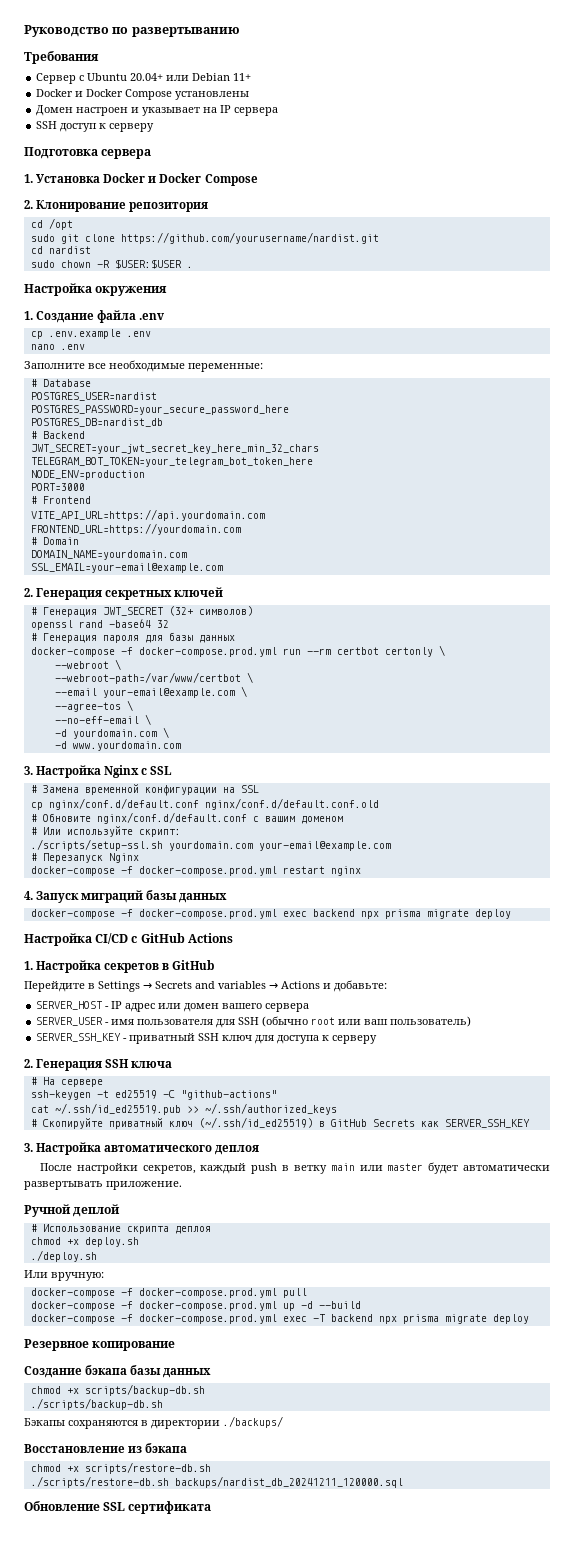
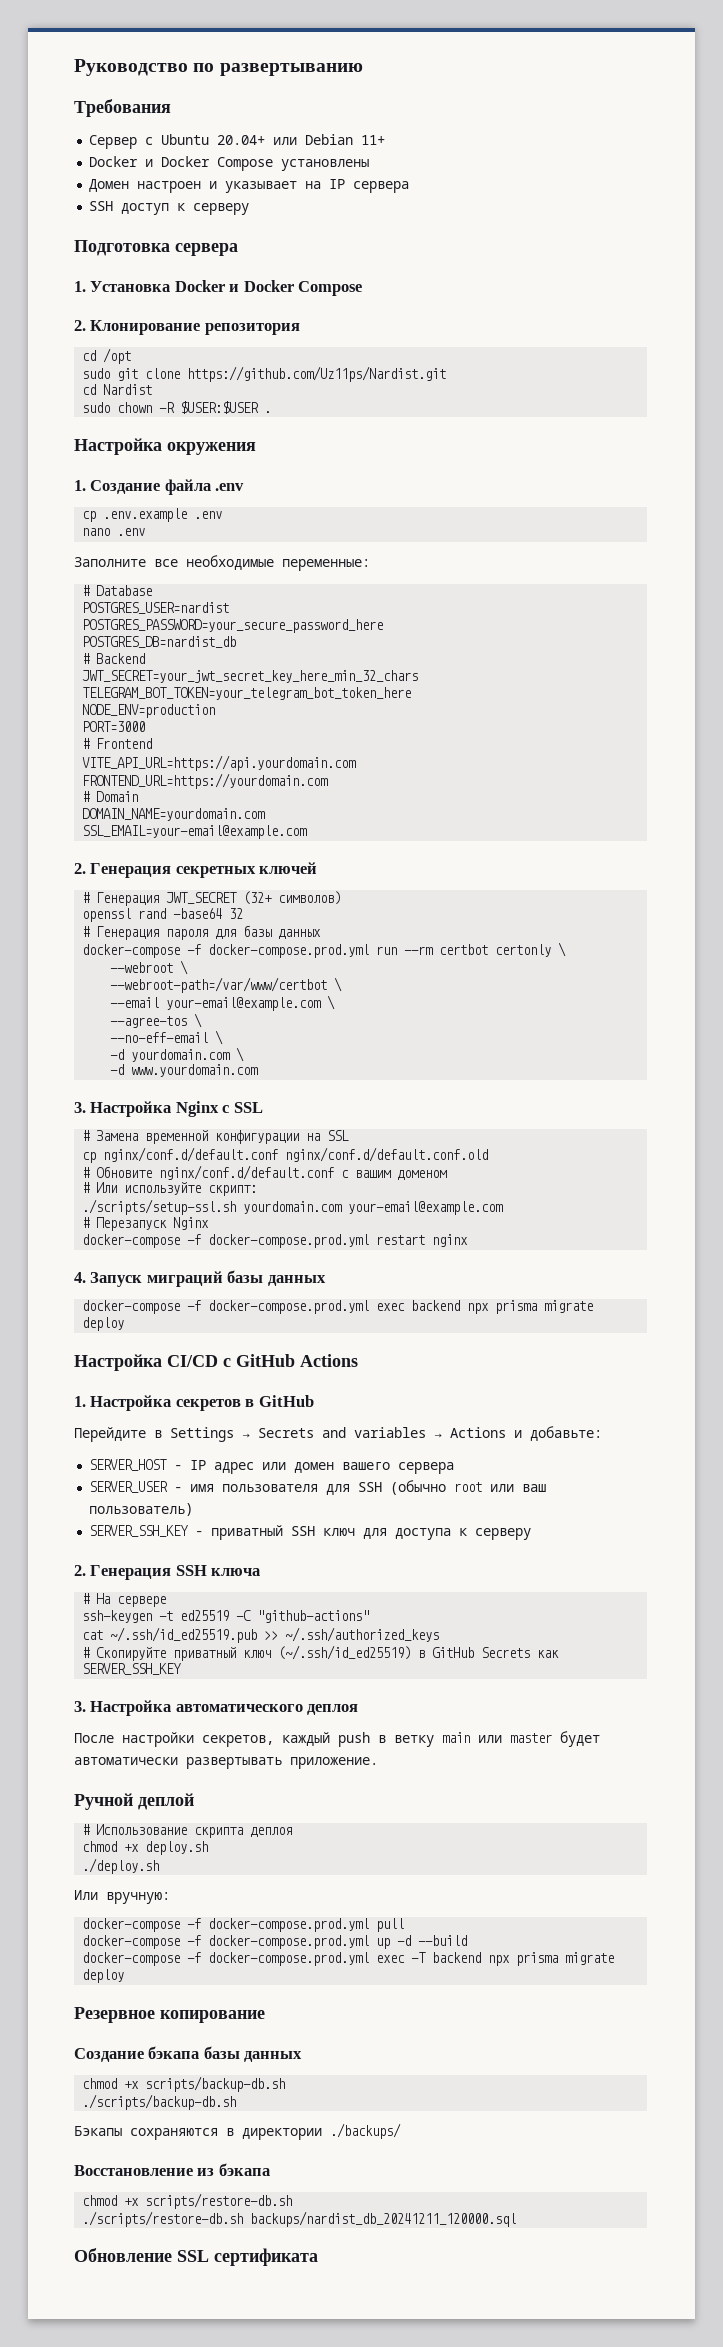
- sudo git clone https://github.com/yourusername/nardist.git
- cd nardist
+ sudo git clone https://github.com/Uz11ps/Nardist.git
+ cd Nardist

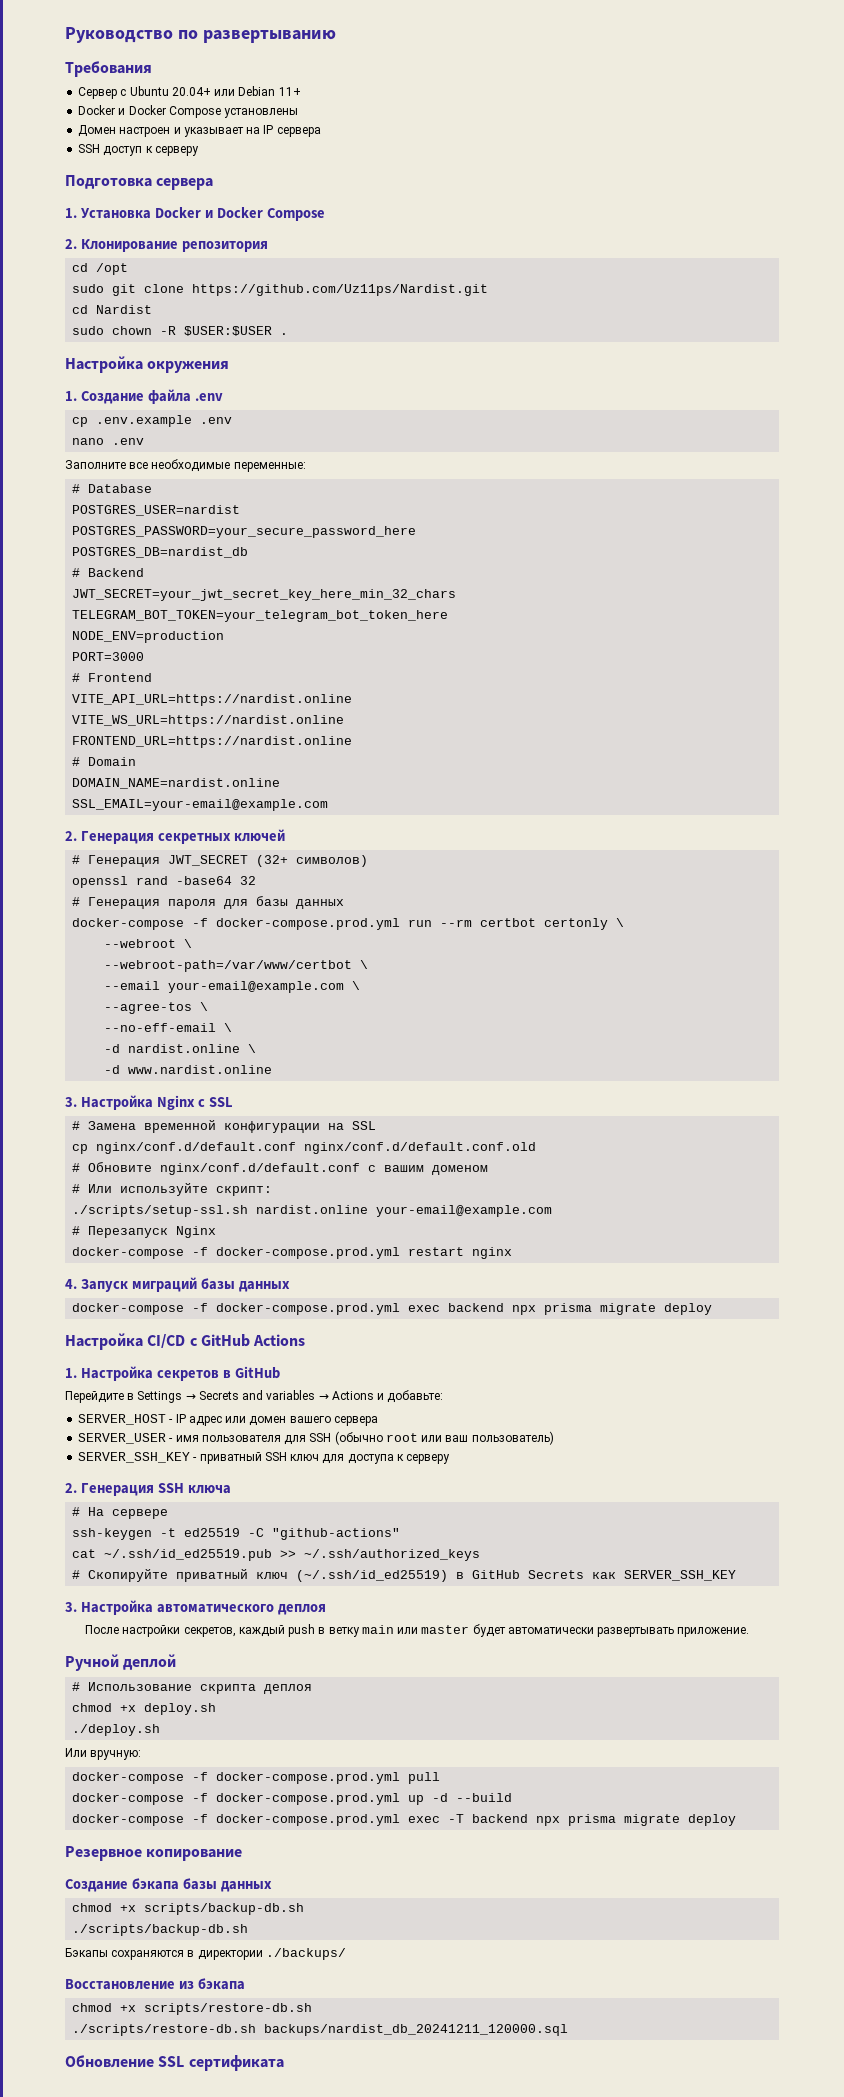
- VITE_API_URL=https://api.yourdomain.com
- FRONTEND_URL=https://yourdomain.com
+ VITE_API_URL=https://nardist.online
+ VITE_WS_URL=https://nardist.online
+ FRONTEND_URL=https://nardist.online
- DOMAIN_NAME=yourdomain.com
+ DOMAIN_NAME=nardist.online
- -d yourdomain.com \
- -d www.yourdomain.com
+ -d nardist.online \
+ -d www.nardist.online
- ./scripts/setup-ssl.sh yourdomain.com your-email@example.com
+ ./scripts/setup-ssl.sh nardist.online your-email@example.com

